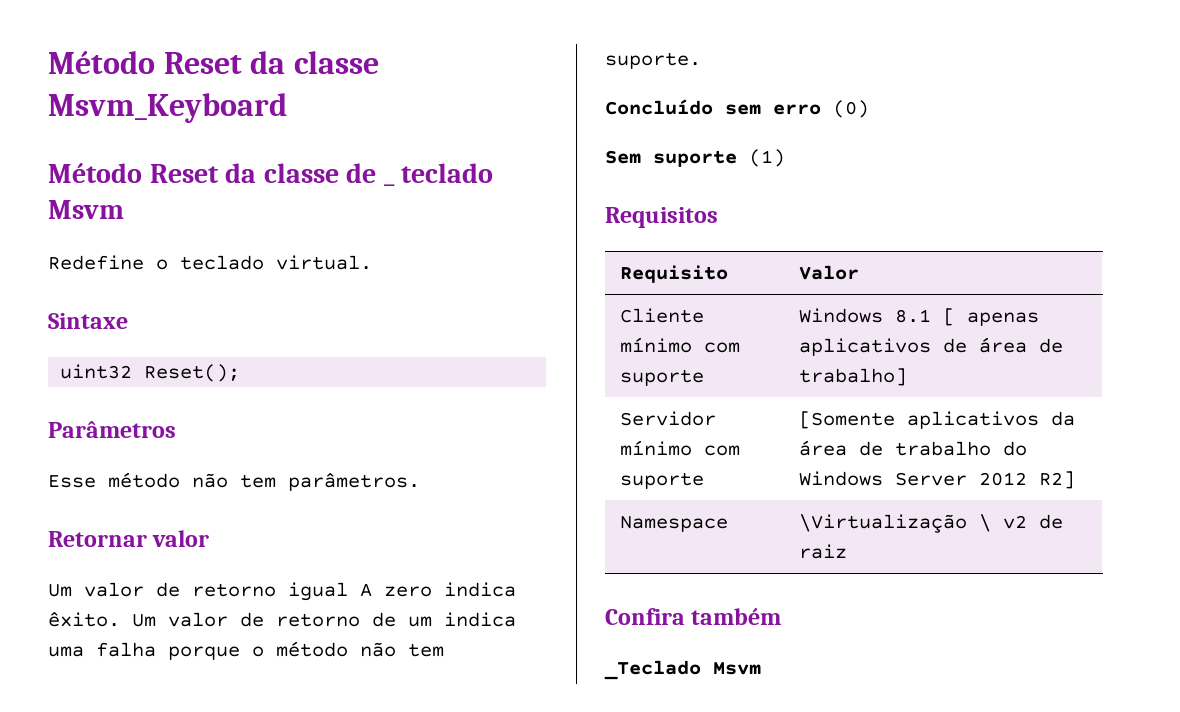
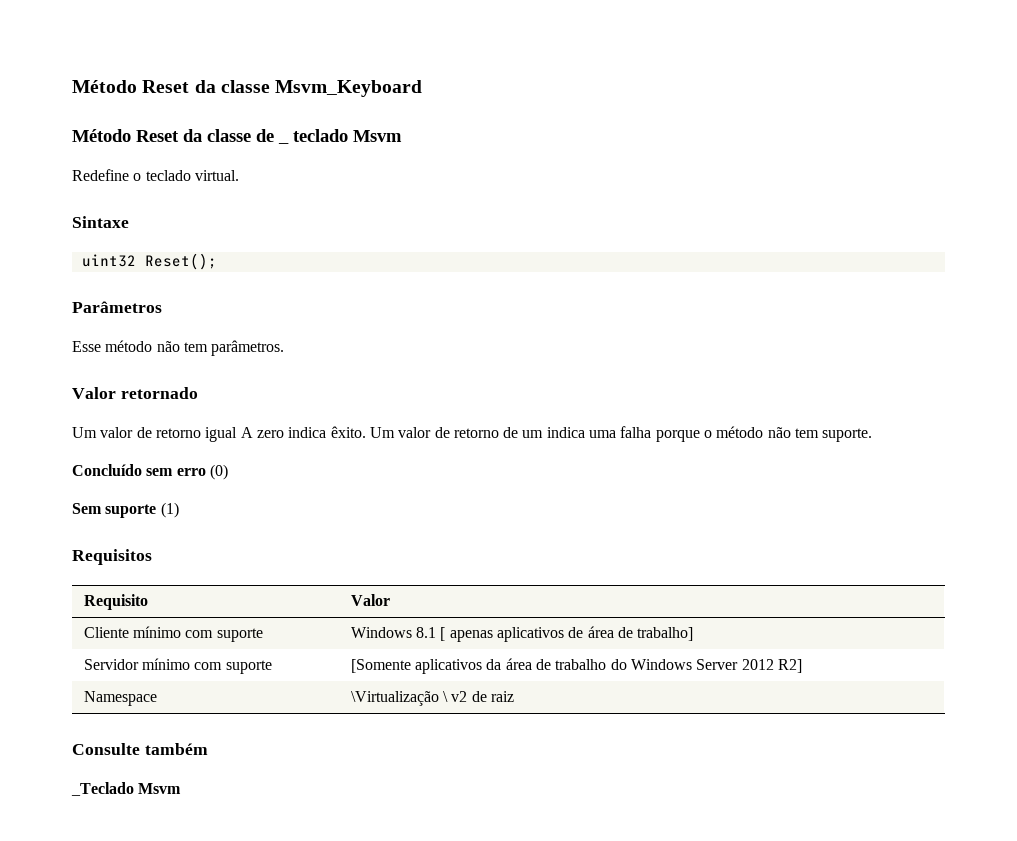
- Retornar valor
+ Valor retornado
- Confira também
+ Consulte também

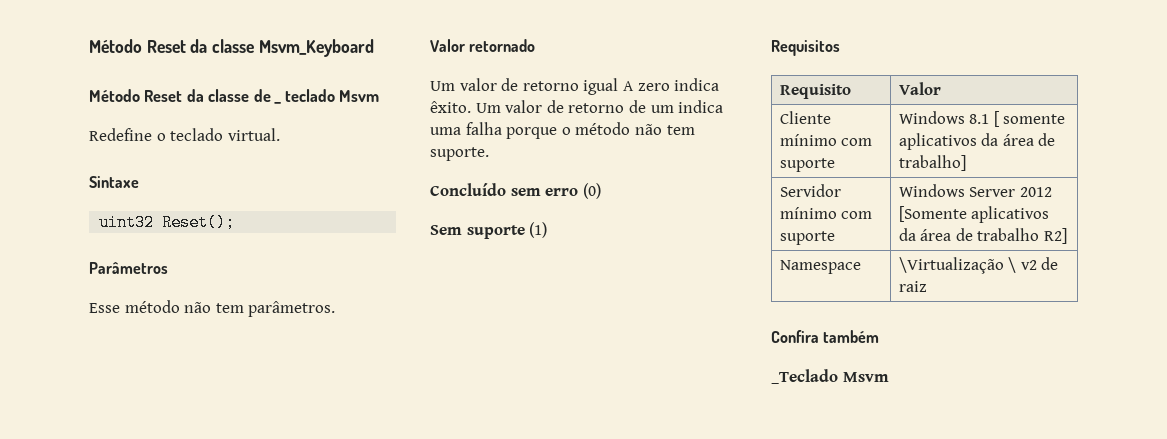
- Cliente mínimo com suporte | Windows 8.1 [ apenas aplicativos de área de trabalho]
+ Cliente mínimo com suporte | Windows 8.1 [ somente aplicativos da área de trabalho]
- Servidor mínimo com suporte | [Somente aplicativos da área de trabalho do Windows Server 2012 R2]
+ Servidor mínimo com suporte | Windows Server 2012 [Somente aplicativos da área de trabalho R2]
- Consulte também
+ Confira também

